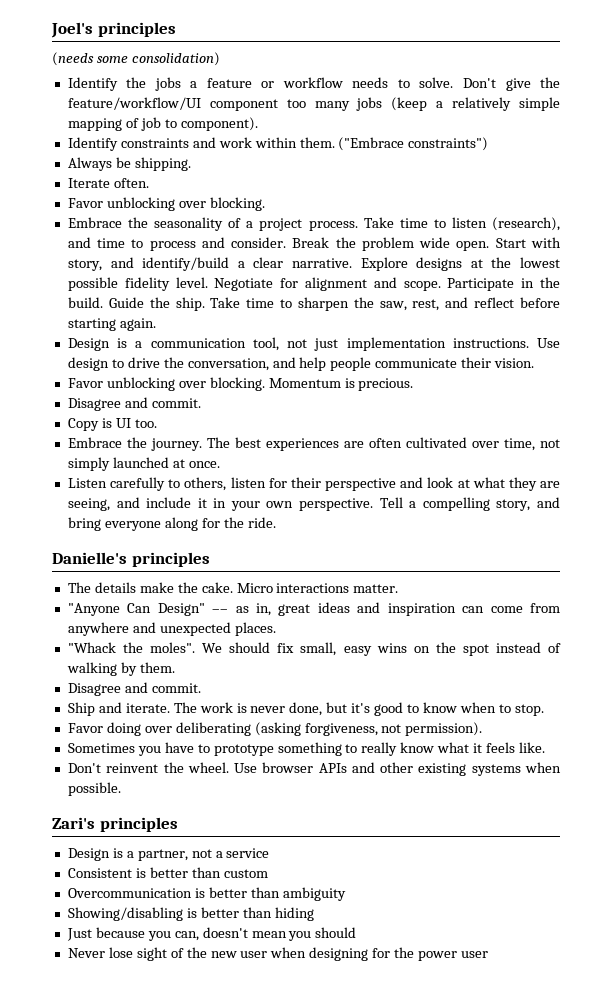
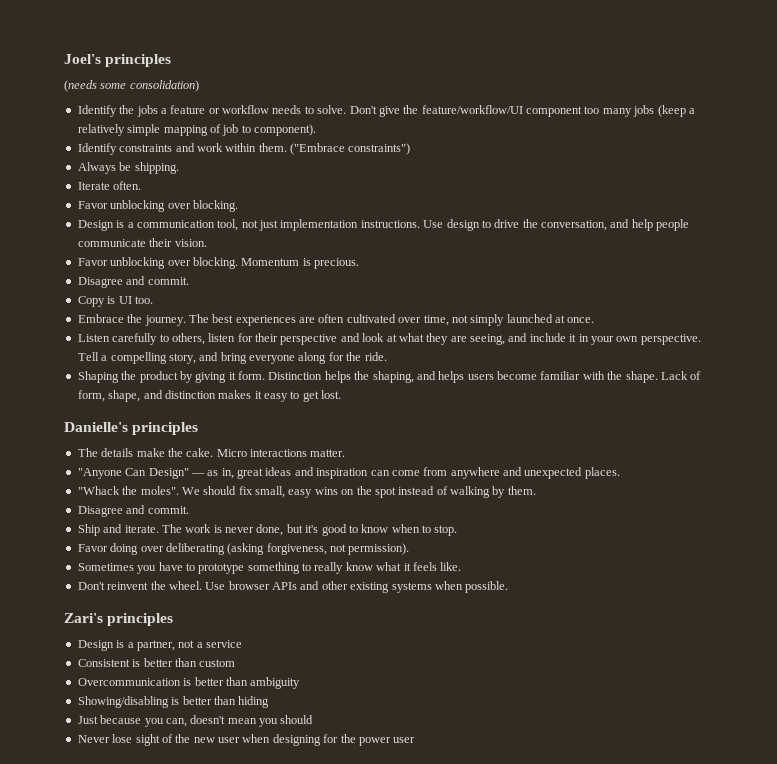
- Embrace the seasonality of a project process. Take time to listen (research), and time to process and consider. Break the problem wide open. Start with story, and identify/build a clear narrative. Explore designs at the lowest possible fidelity level. Negotiate for alignment and scope. Participate in the build. Guide the ship. Take time to sharpen the saw, rest, and reflect before starting again.
+ Shaping the product by giving it form. Distinction helps the shaping, and helps users become familiar with the shape. Lack of form, shape, and distinction makes it easy to get lost.

